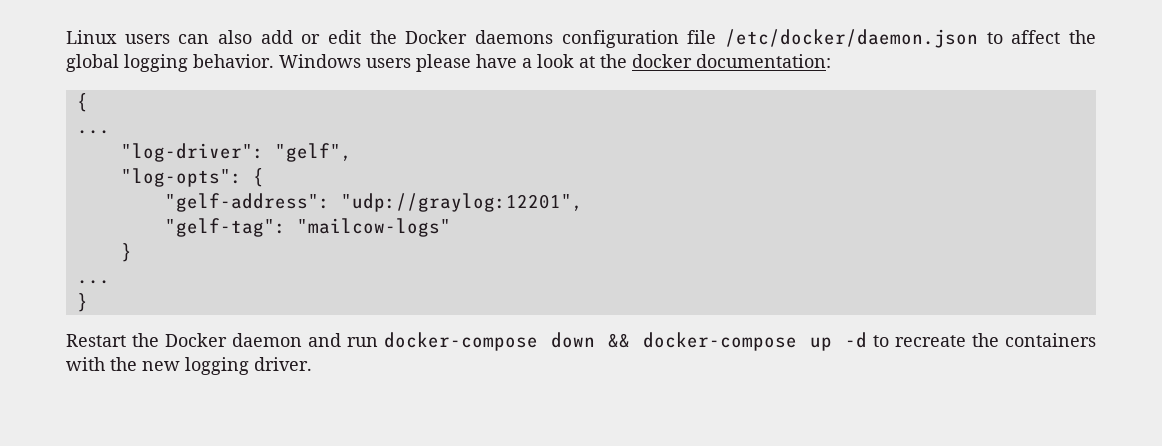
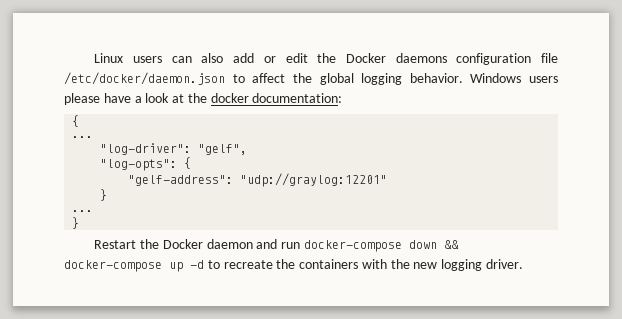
- "gelf-address": "udp://graylog:12201",
- "gelf-tag": "mailcow-logs"
+ "gelf-address": "udp://graylog:12201"

